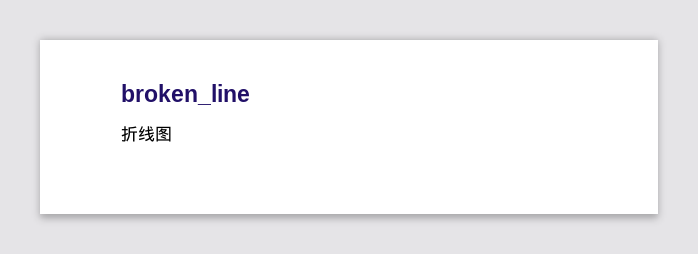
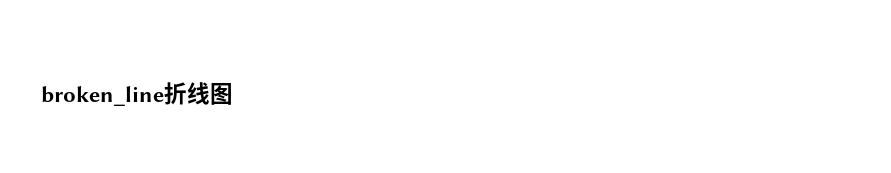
- broken_line
- 折线图
+ broken_line折线图

